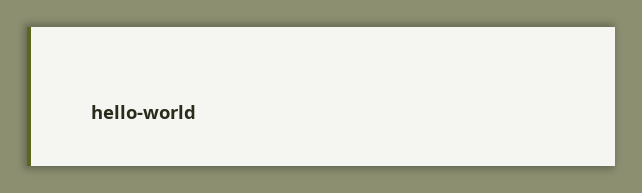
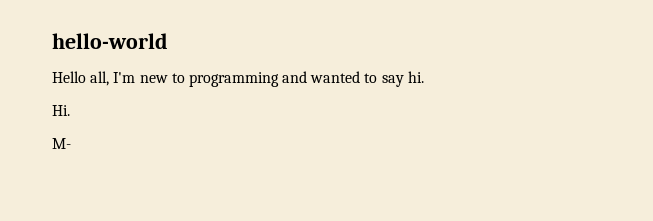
+ Hello all, I'm new to programming and wanted to say hi.
+ Hi.
+ M-

